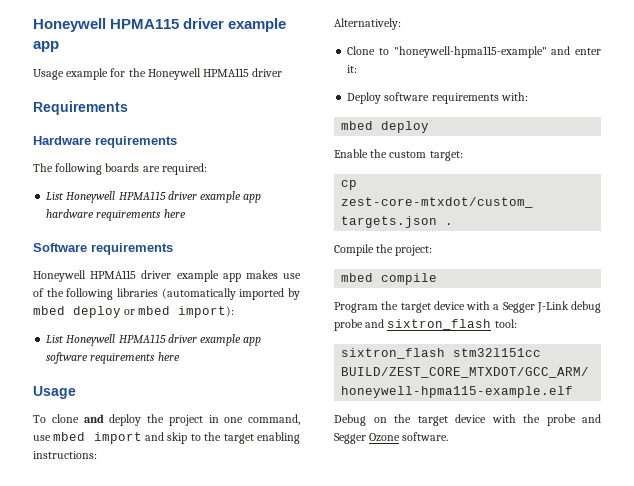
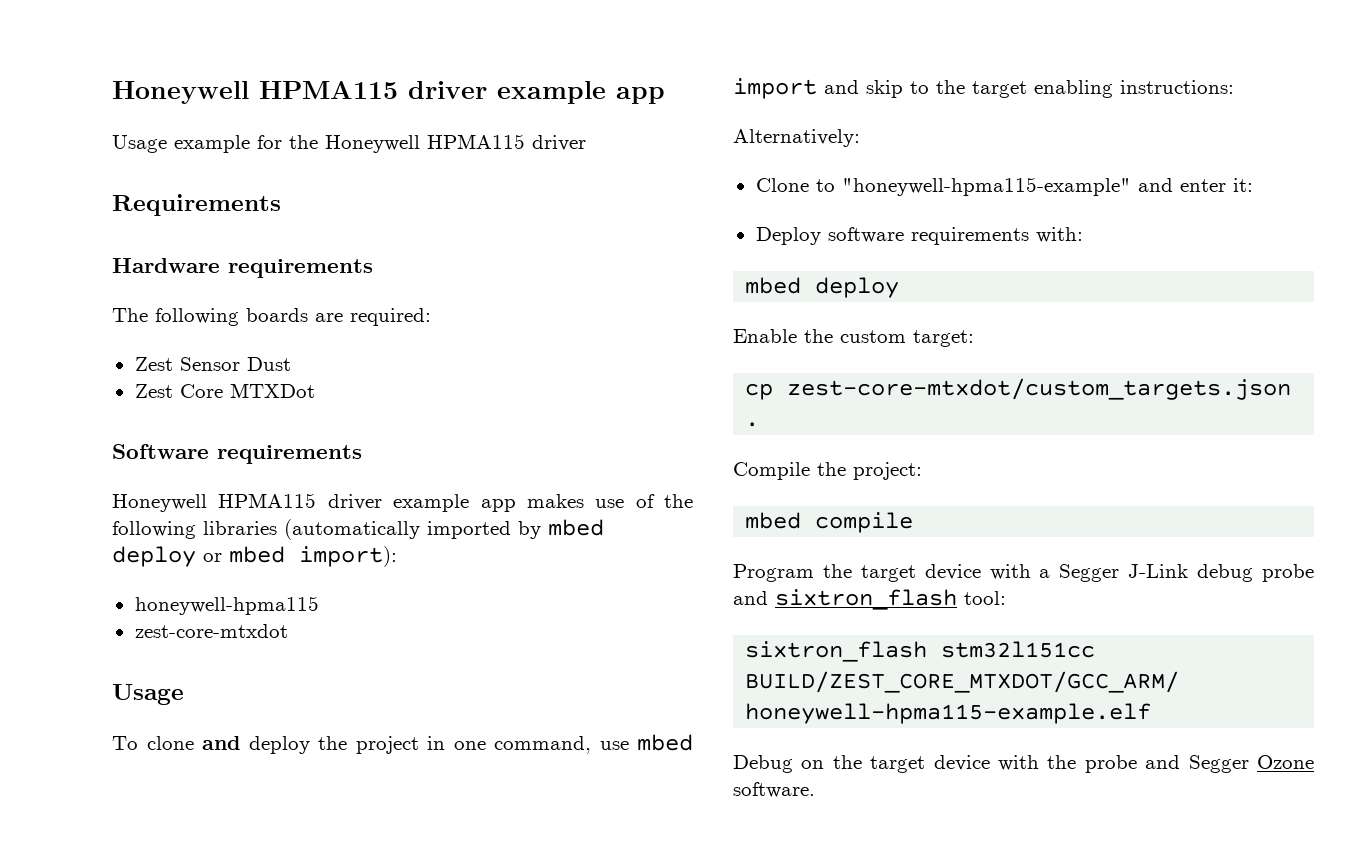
- List Honeywell HPMA115 driver example app hardware requirements here
+ Zest Sensor Dust
+ Zest Core MTXDot
- List Honeywell HPMA115 driver example app software requirements here
+ honeywell-hpma115
+ zest-core-mtxdot

